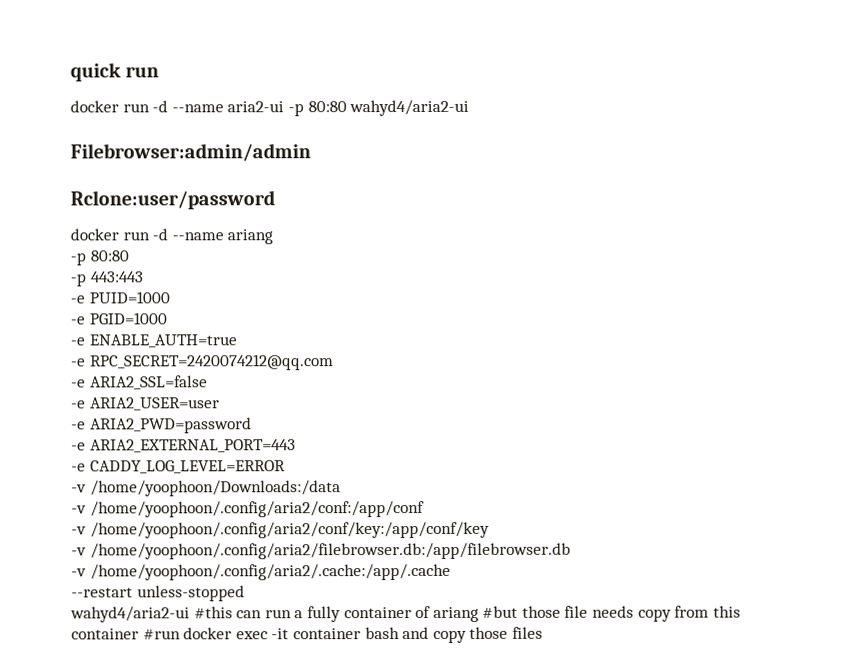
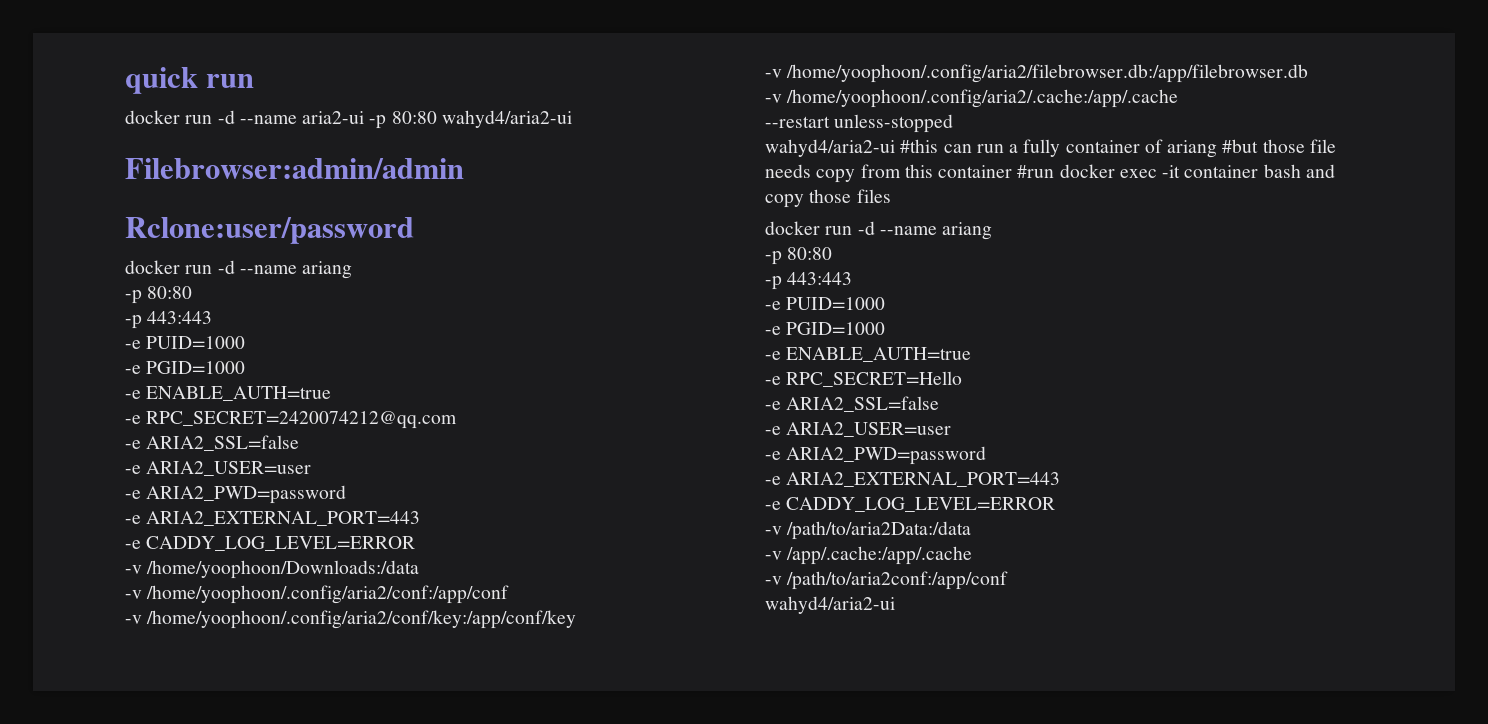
  wahyd4/aria2-ui #this can run a fully container of ariang #but those file needs copy from this container #run docker exec -it container bash and copy those files
+ docker run -d --name ariang
+ -p 80:80
+ -p 443:443
+ -e PUID=1000
+ -e PGID=1000
+ -e ENABLE_AUTH=true
+ -e RPC_SECRET=Hello
+ -e ARIA2_SSL=false
+ -e ARIA2_USER=user
+ -e ARIA2_PWD=password
+ -e ARIA2_EXTERNAL_PORT=443
+ -e CADDY_LOG_LEVEL=ERROR
+ -v /path/to/aria2Data:/data
+ -v /app/.cache:/app/.cache
+ -v /path/to/aria2conf:/app/conf
+ wahyd4/aria2-ui

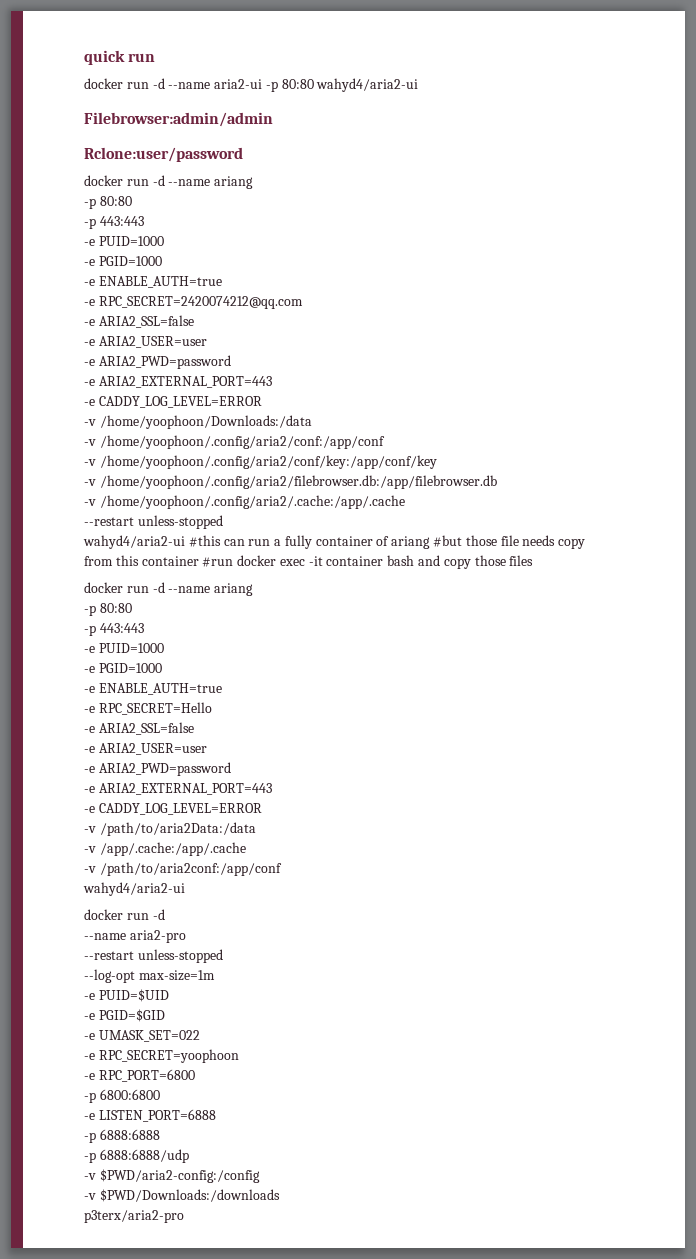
  -v /path/to/aria2conf:/app/conf
  wahyd4/aria2-ui
+ docker run -d
+ --name aria2-pro
+ --restart unless-stopped
+ --log-opt max-size=1m
+ -e PUID=$UID
+ -e PGID=$GID
+ -e UMASK_SET=022
+ -e RPC_SECRET=yoophoon
+ -e RPC_PORT=6800
+ -p 6800:6800
+ -e LISTEN_PORT=6888
+ -p 6888:6888
+ -p 6888:6888/udp
+ -v $PWD/aria2-config:/config
+ -v $PWD/Downloads:/downloads
+ p3terx/aria2-pro

